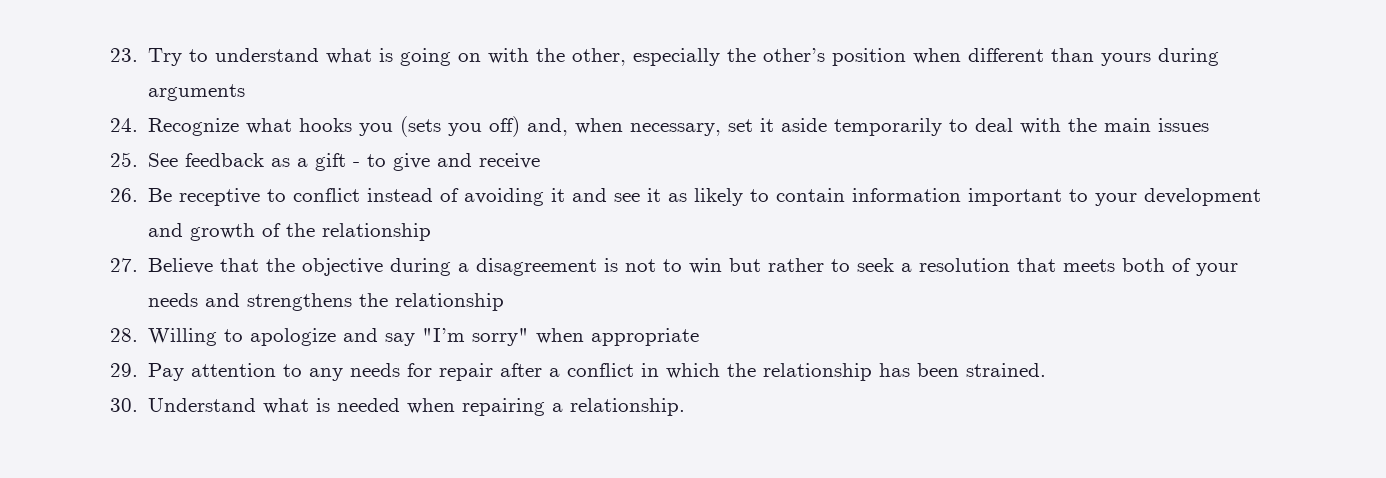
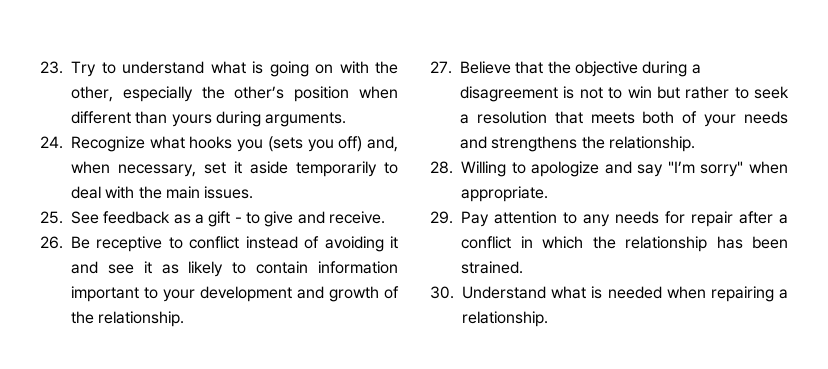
- 23. Try to understand what is going on with the other, especially the other’s position when different than yours during arguments
+ 23. Try to understand what is going on with the other, especially the other’s position when different than yours during arguments.
- 24. Recognize what hooks you (sets you off) and, when necessary, set it aside temporarily to deal with the main issues
+ 24. Recognize what hooks you (sets you off) and, when necessary, set it aside temporarily to deal with the main issues.
- 25. See feedback as a gift - to give and receive
+ 25. See feedback as a gift - to give and receive.
- 26. Be receptive to conflict instead of avoiding it and see it as likely to contain information important to your development and growth of the relationship
+ 26. Be receptive to conflict instead of avoiding it and see it as likely to contain information important to your development and growth of the relationship.
- 27. Believe that the objective during a disagreement is not to win but rather to seek a resolution that meets both of your needs and strengthens the relationship
+ 27. Believe that the objective during a disagreement is not to win but rather to seek a resolution that meets both of your needs and strengthens the relationship.
- 28. Willing to apologize and say "I’m sorry" when appropriate
+ 28. Willing to apologize and say "I’m sorry" when appropriate.

